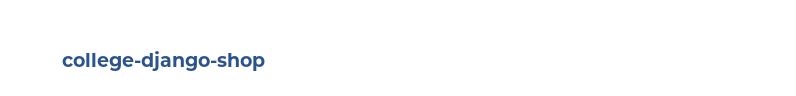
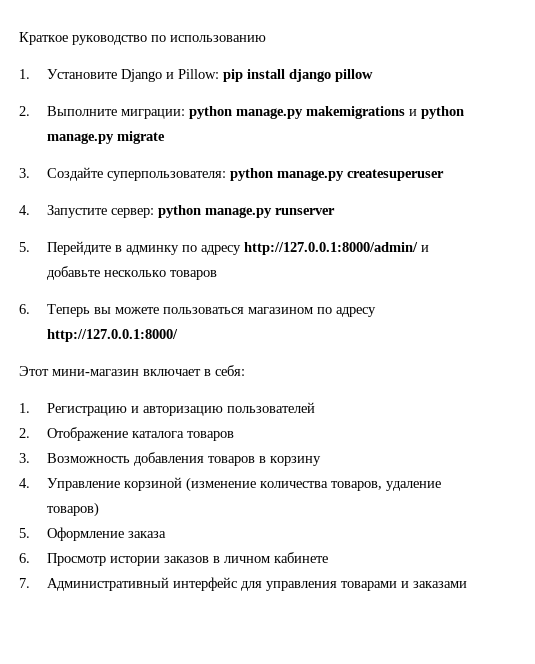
- college-django-shop
+ Краткое руководство по использованию
+ 1. Установите Django и Pillow: pip install django pillow
+ 2. Выполните миграции: python manage.py makemigrations и python manage.py migrate
+ 3. Создайте суперпользователя: python manage.py createsuperuser
+ 4. Запустите сервер: python manage.py runserver
+ 5. Перейдите в админку по адресу http://127.0.0.1:8000/admin/ и добавьте несколько товаров
+ 6. Теперь вы можете пользоваться магазином по адресу http://127.0.0.1:8000/
+ Этот мини-магазин включает в себя:
+ 1. Регистрацию и авторизацию пользователей
+ 2. Отображение каталога товаров
+ 3. Возможность добавления товаров в корзину
+ 4. Управление корзиной (изменение количества товаров, удаление товаров)
+ 5. Оформление заказа
+ 6. Просмотр истории заказов в личном кабинете
+ 7. Административный интерфейс для управления товарами и заказами

